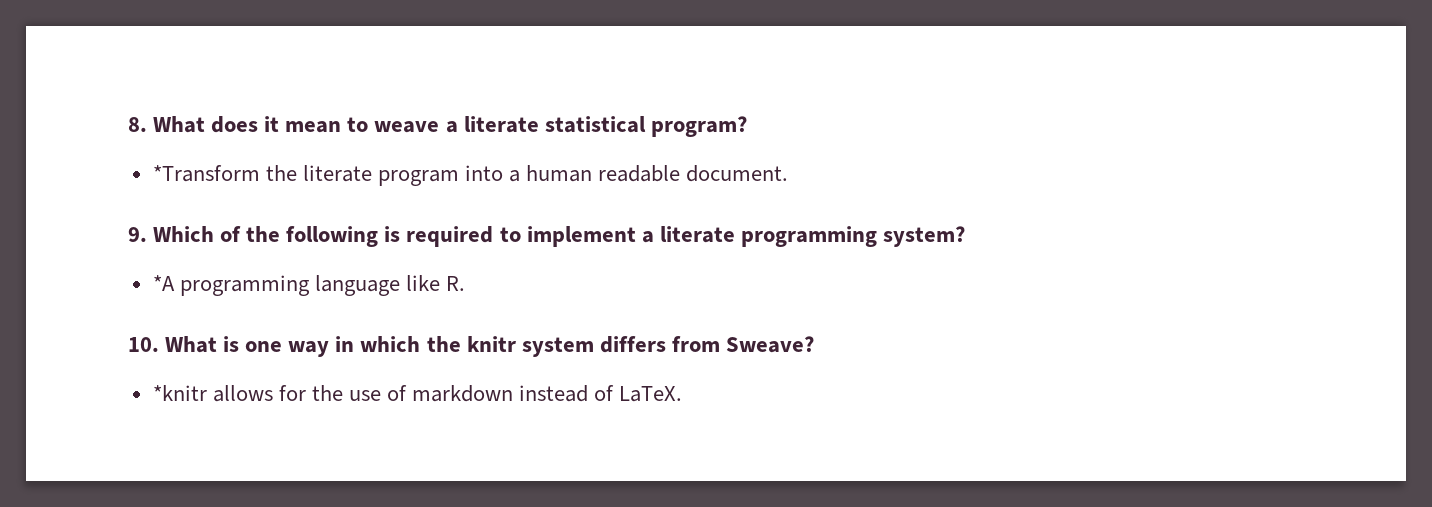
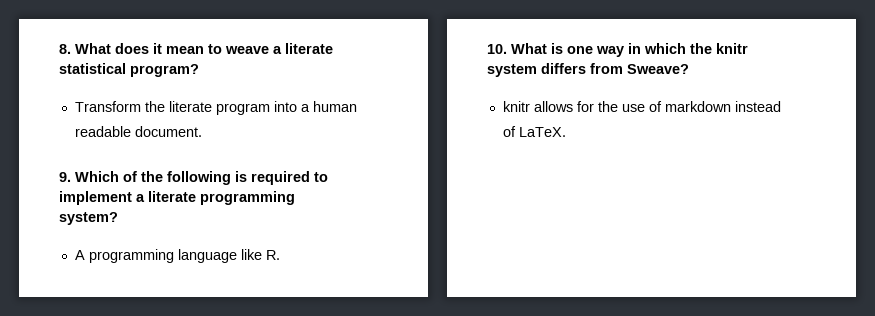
- *Transform the literate program into a human readable document.
+ Transform the literate program into a human readable document.
- *A programming language like R.
+ A programming language like R.
- *knitr allows for the use of markdown instead of LaTeX.
+ knitr allows for the use of markdown instead of LaTeX.

